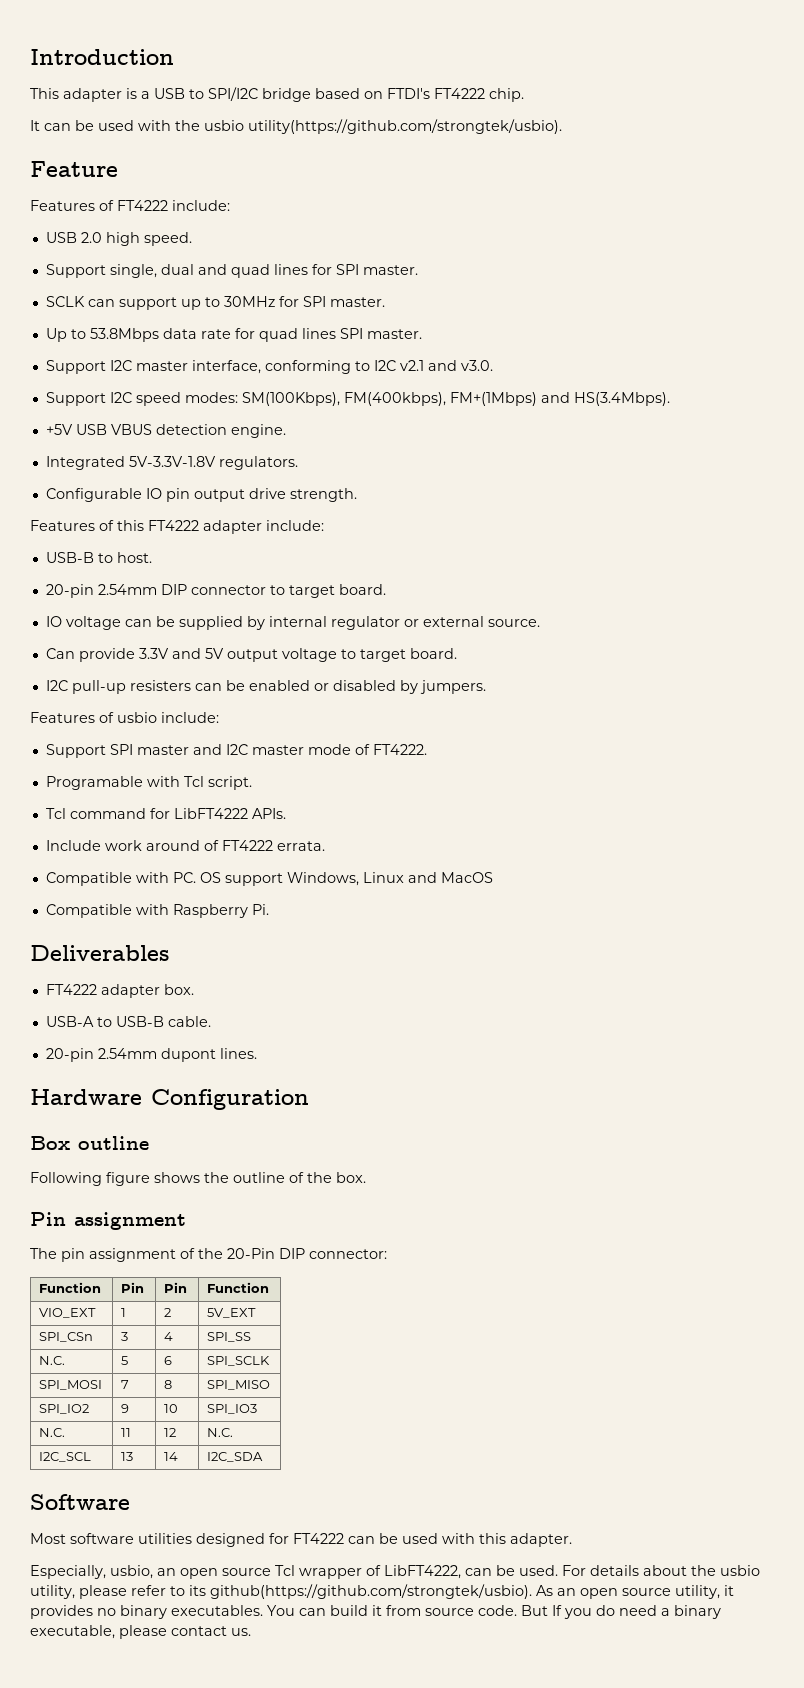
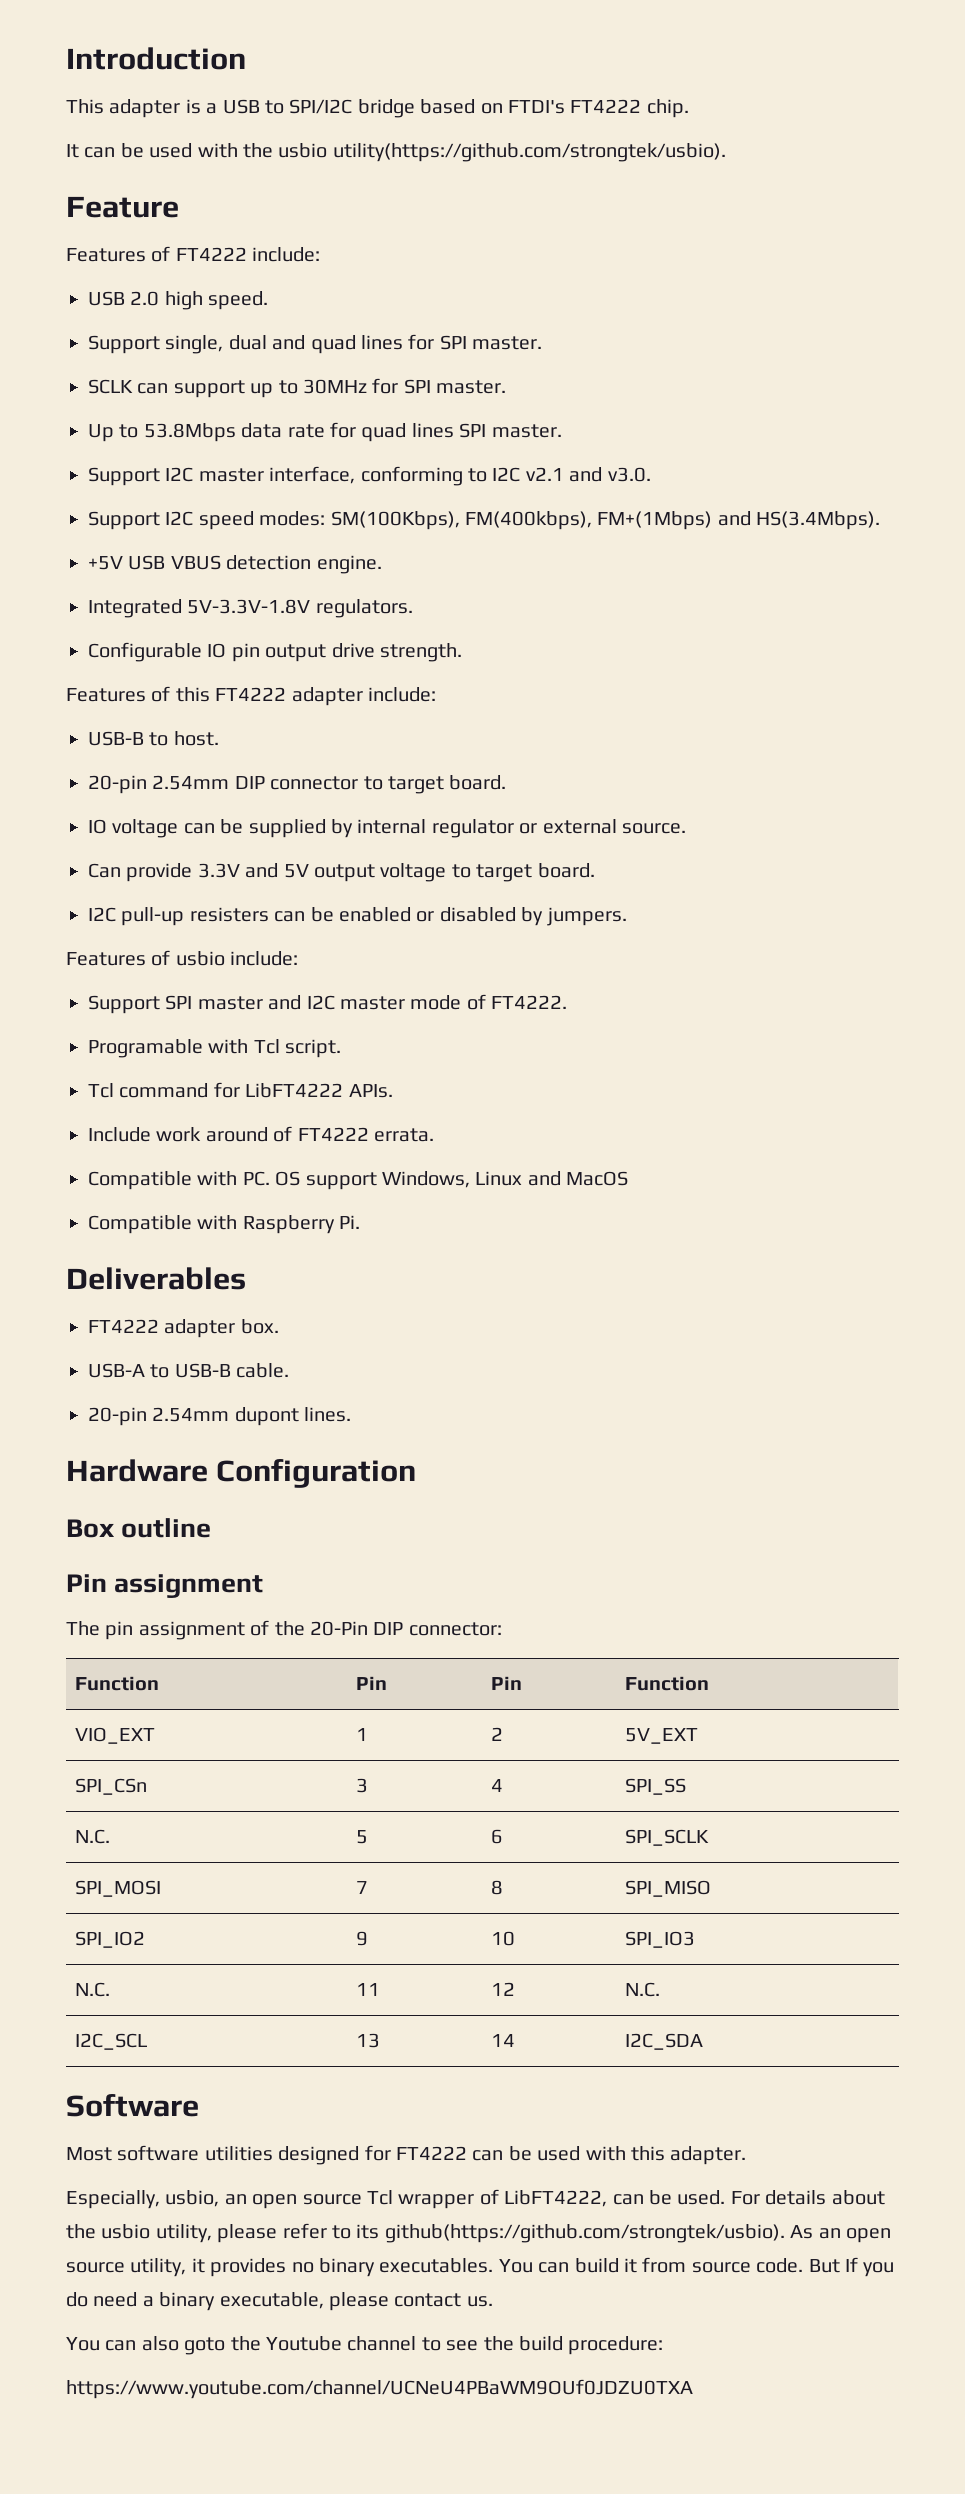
- Following figure shows the outline of the box.
+ You can also goto the Youtube channel to see the build procedure:
+ https://www.youtube.com/channel/UCNeU4PBaWM9OUf0JDZU0TXA

